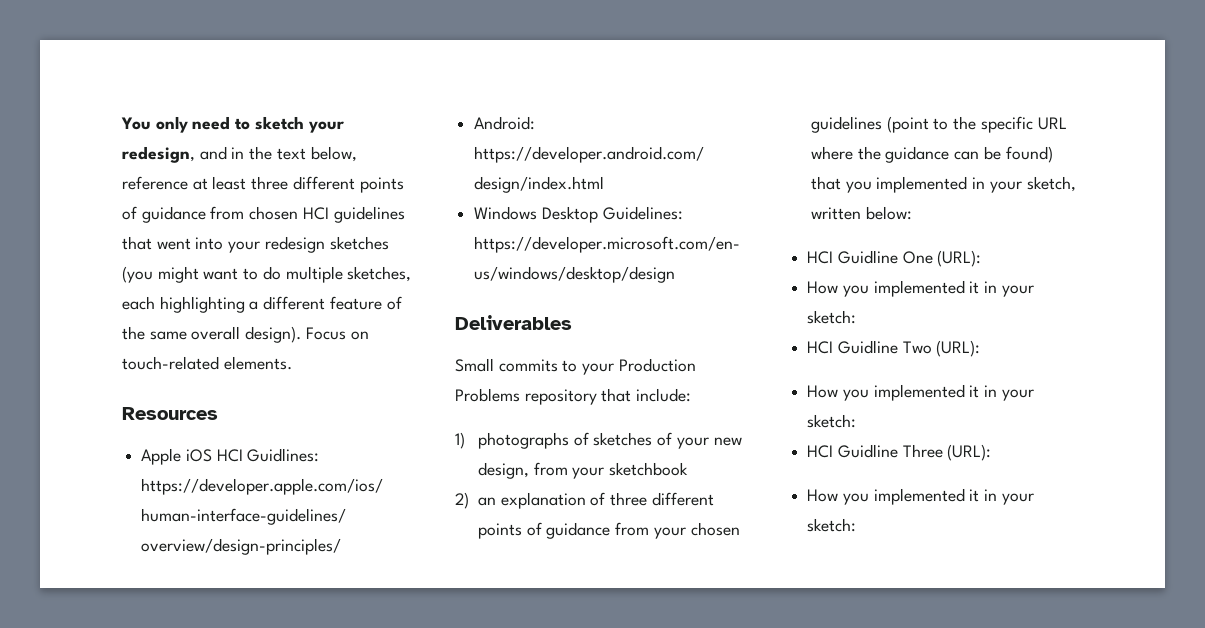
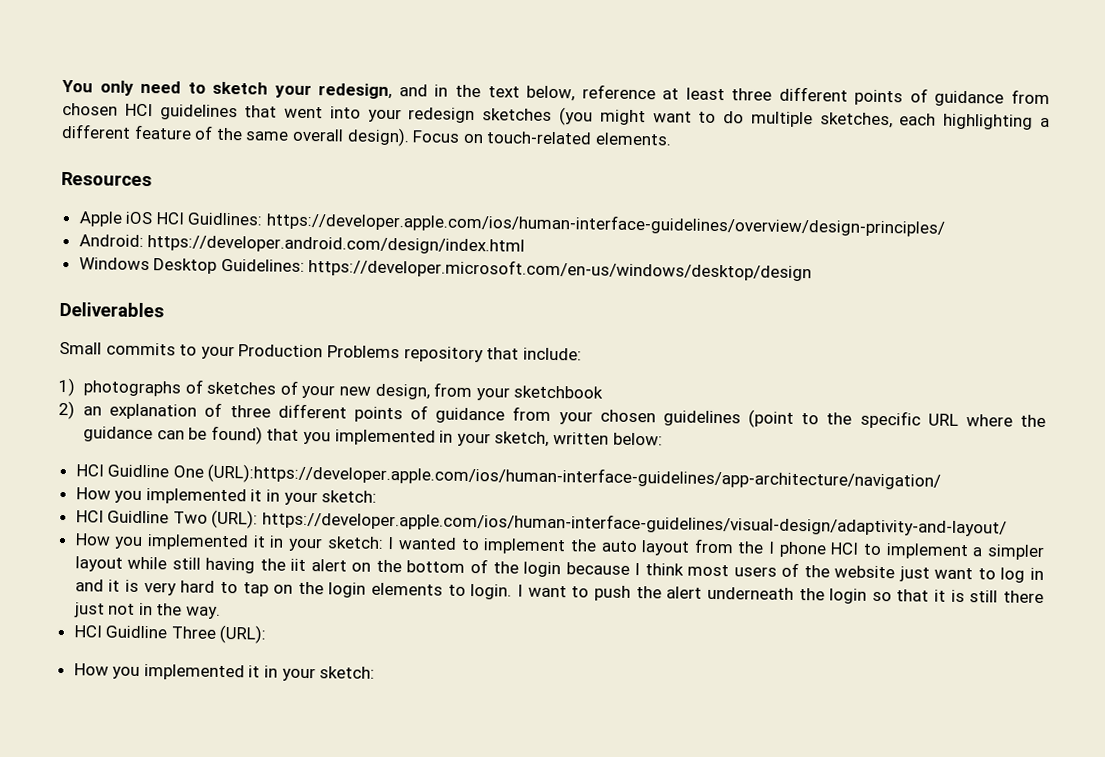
- HCI Guidline One (URL):
+ HCI Guidline One (URL):https://developer.apple.com/ios/human-interface-guidelines/app-architecture/navigation/
- HCI Guidline Two (URL):
- How you implemented it in your sketch:
+ HCI Guidline Two (URL): https://developer.apple.com/ios/human-interface-guidelines/visual-design/adaptivity-and-layout/
+ How you implemented it in your sketch: I wanted to implement the auto layout from the I phone HCI to implement a simpler layout while still having the iit alert on the bottom of the login because I think most users of the website just want to log in and it is very hard to tap on the login elements to login. I want to push the alert underneath the login so that it is still there just not in the way.

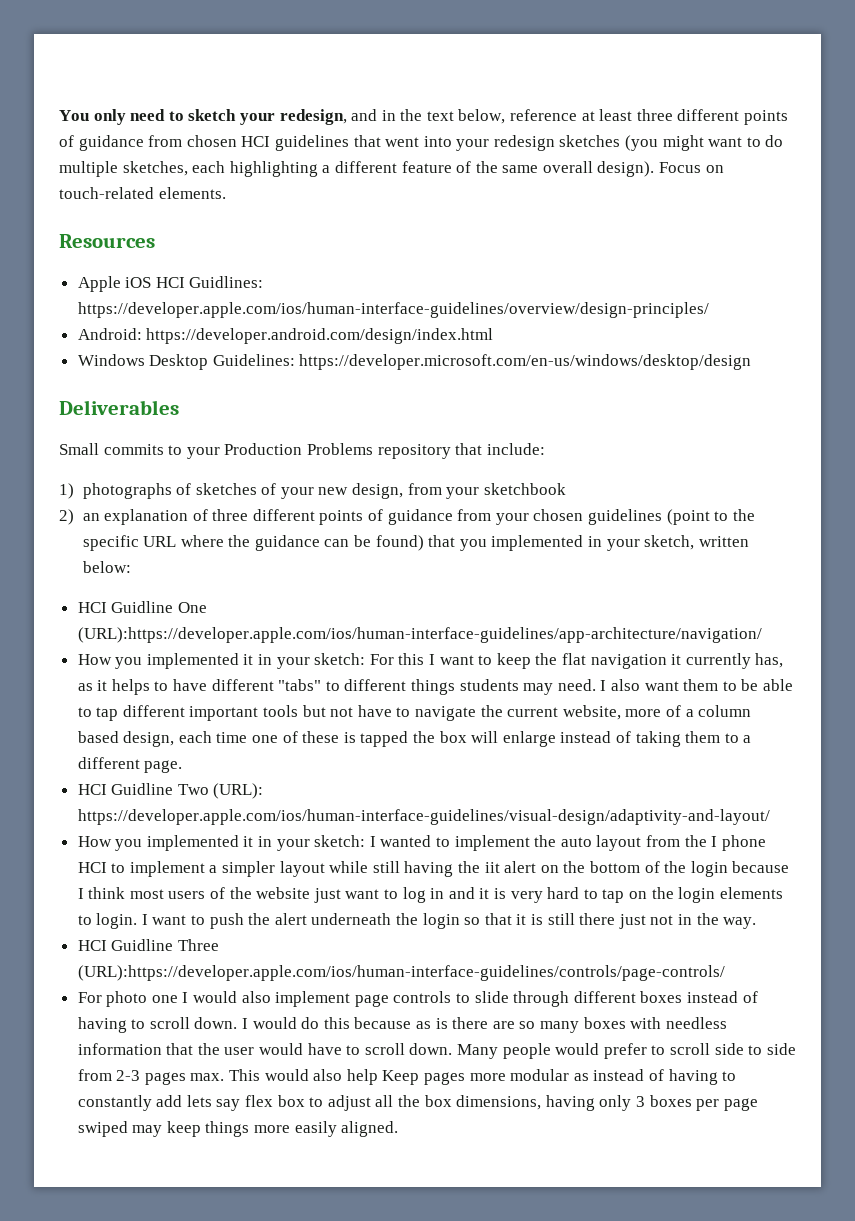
  HCI Guidline One (URL):https://developer.apple.com/ios/human-interface-guidelines/app-architecture/navigation/
- How you implemented it in your sketch:
+ How you implemented it in your sketch: For this I want to keep the flat navigation it currently has, as it helps to have different "tabs" to different things students may need. I also want them to be able to tap different important tools but not have to navigate the current website, more of a column based design, each time one of these is tapped the box will enlarge instead of taking them to a different page.
- HCI Guidline Three (URL):
- How you implemented it in your sketch:
+ HCI Guidline Three (URL):https://developer.apple.com/ios/human-interface-guidelines/controls/page-controls/
+ For photo one I would also implement page controls to slide through different boxes instead of having to scroll down. I would do this because as is there are so many boxes with needless information that the user would have to scroll down. Many people would prefer to scroll side to side from 2-3 pages max. This would also help Keep pages more modular as instead of having to constantly add lets say flex box to adjust all the box dimensions, having only 3 boxes per page swiped may keep things more easily aligned.

